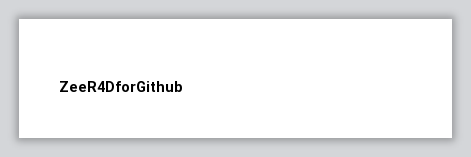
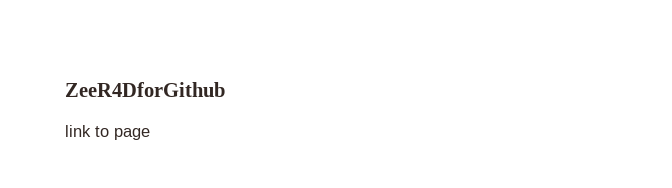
+ link to page

